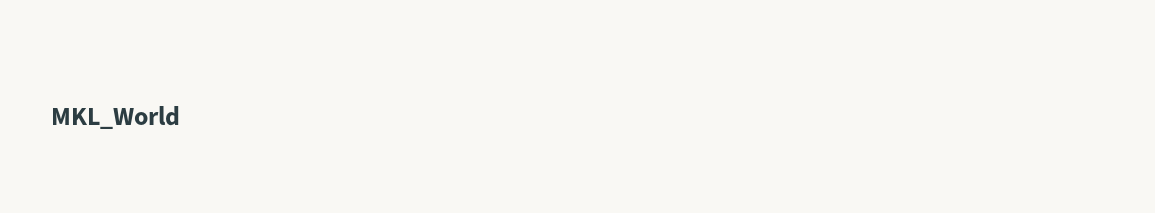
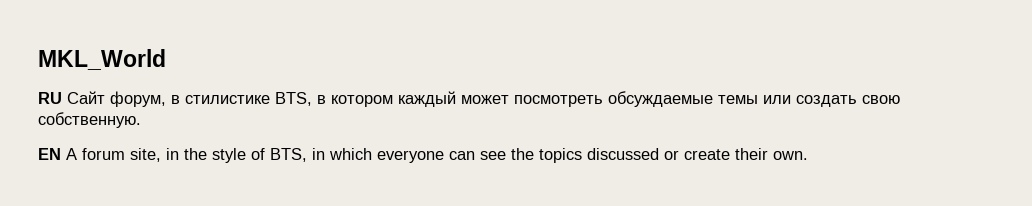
+ RU Сайт форум, в стилистике BTS, в котором каждый может посмотреть обсуждаемые темы или создать свою собственную.
+ EN A forum site, in the style of BTS, in which everyone can see the topics discussed or create their own.

